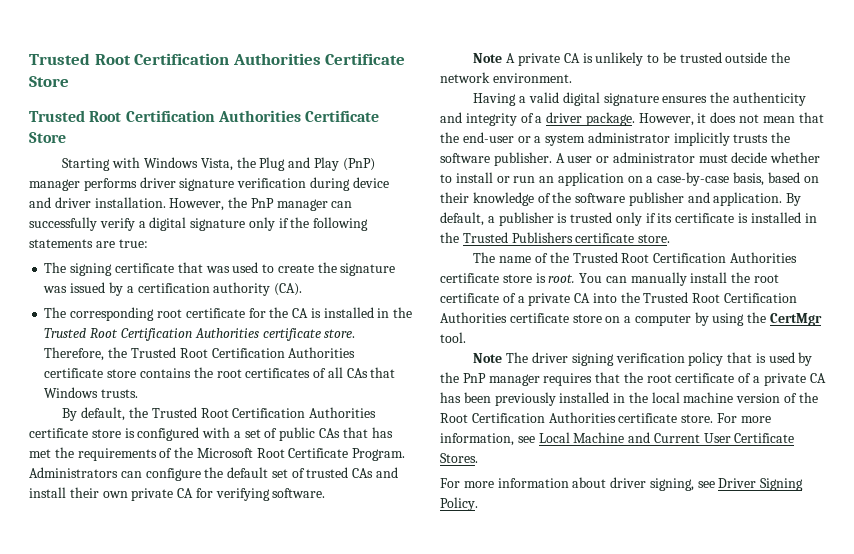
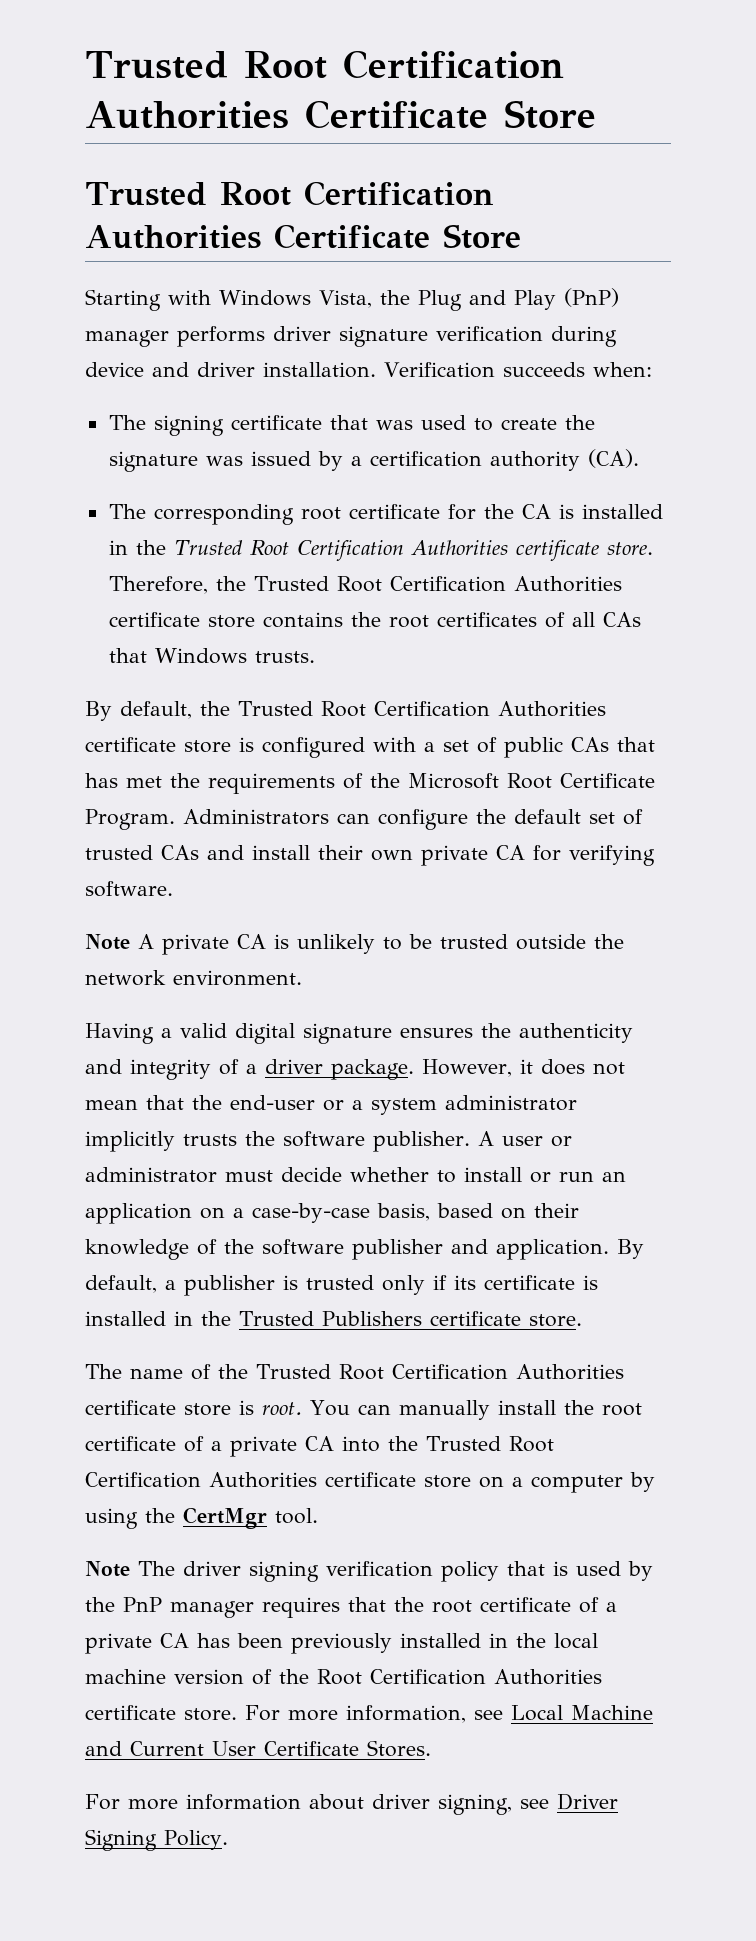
- However, the PnP manager can successfully verify a digital signature only if the following statements are true:
+ Verification succeeds when:

